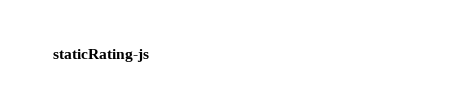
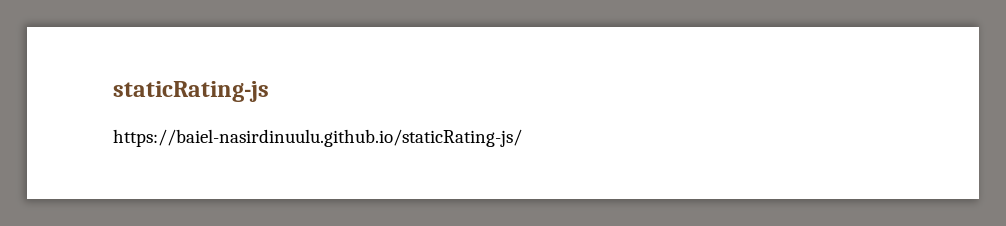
+ https://baiel-nasirdinuulu.github.io/staticRating-js/

